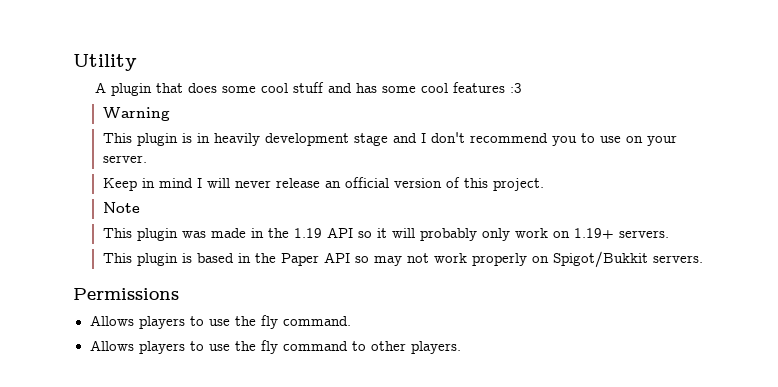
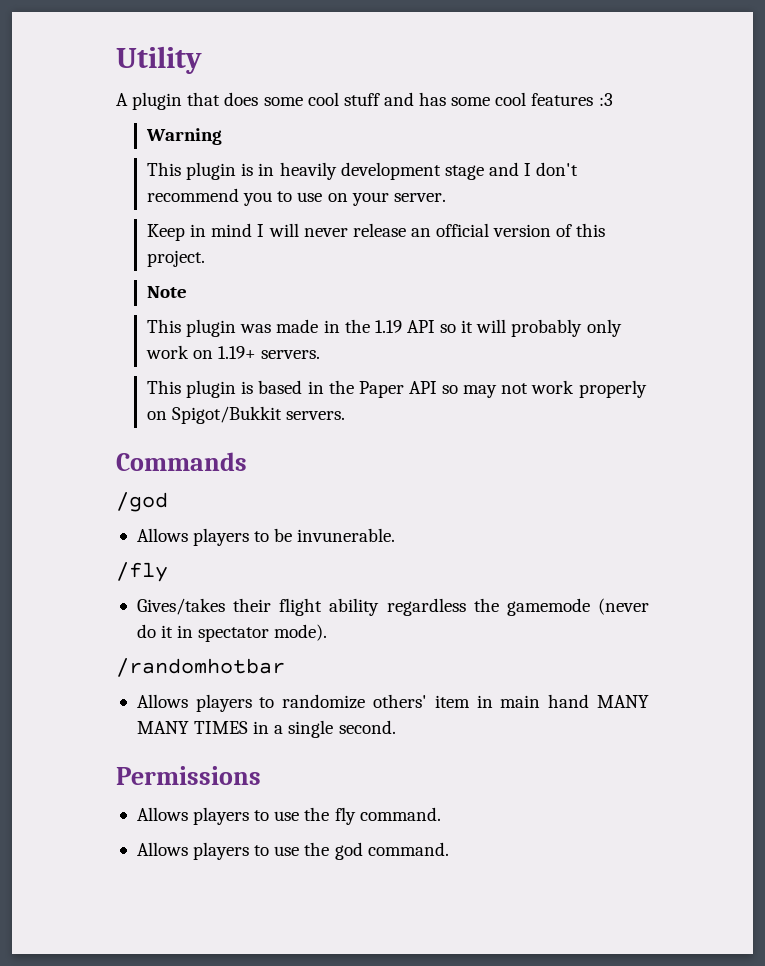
+ Commands
+ /god
+ Allows players to be invunerable.
+ /fly
+ Gives/takes their flight ability regardless the gamemode (never do it in spectator mode).
+ /randomhotbar
+ Allows players to randomize others' item in main hand MANY MANY TIMES in a single second.
- Allows players to use the fly command to other players.
+ Allows players to use the god command.

